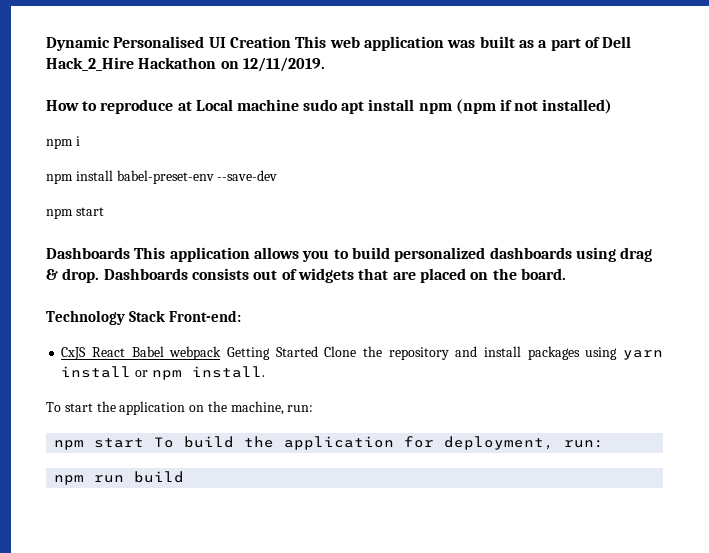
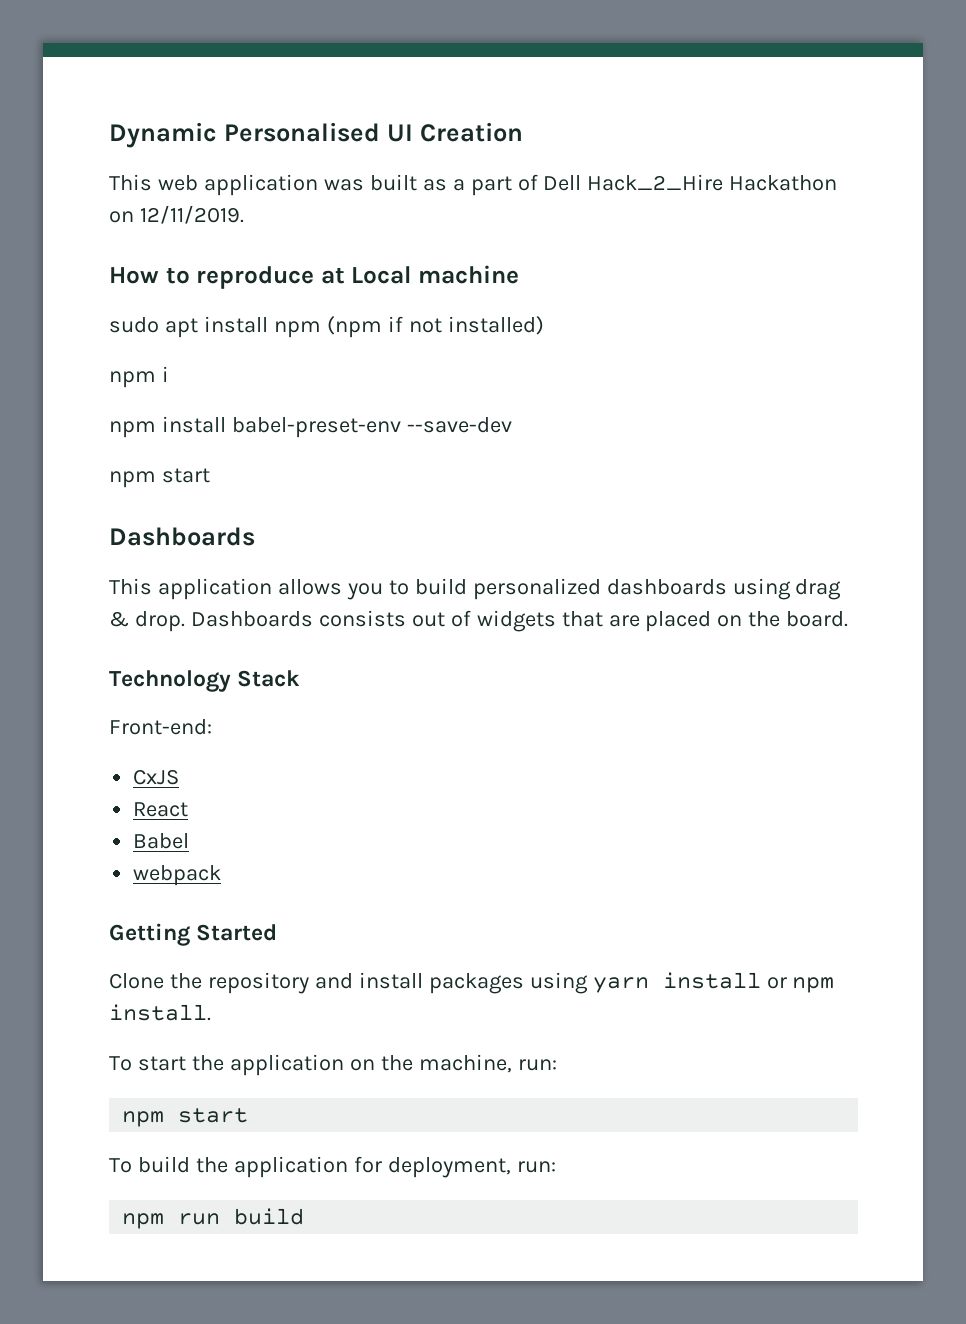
- Dynamic Personalised UI Creation This web application was built as a part of Dell Hack_2_Hire Hackathon on 12/11/2019.
+ Dynamic Personalised UI Creation
+ This web application was built as a part of Dell Hack_2_Hire Hackathon on 12/11/2019.
- How to reproduce at Local machine sudo apt install npm (npm if not installed)
+ How to reproduce at Local machine
+ sudo apt install npm (npm if not installed)
  npm install babel-preset-env --save-dev
  npm start
- Dashboards This application allows you to build personalized dashboards using drag & drop.
+ Dashboards
+ This application allows you to build personalized dashboards using drag & drop.
- Technology Stack Front-end:
+ Technology Stack
+ Front-end:
- CxJS React Babel webpack Getting Started Clone the repository and install packages using yarn install or npm install.
+ CxJS
+ React
+ Babel
+ webpack
+ Getting Started
+ Clone the repository and install packages using yarn install or npm install.
  To start the application on the machine, run:
- npm start To build the application for deployment, run:
+ npm start
+ To build the application for deployment, run:

